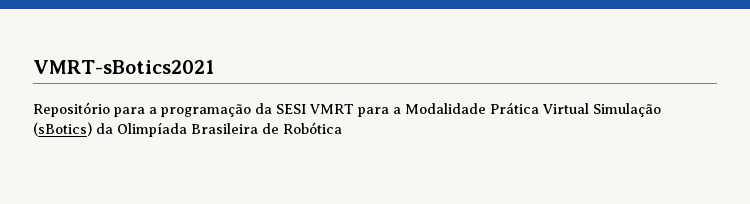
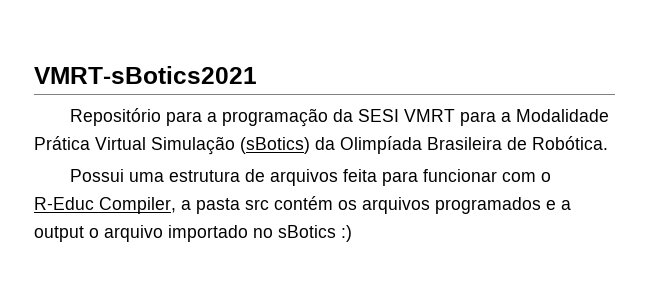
- Repositório para a programação da SESI VMRT para a Modalidade Prática Virtual Simulação (sBotics) da Olimpíada Brasileira de Robótica
+ Repositório para a programação da SESI VMRT para a Modalidade Prática Virtual Simulação (sBotics) da Olimpíada Brasileira de Robótica.
+ Possui uma estrutura de arquivos feita para funcionar com o R-Educ Compiler, a pasta src contém os arquivos programados e a output o arquivo importado no sBotics :)

